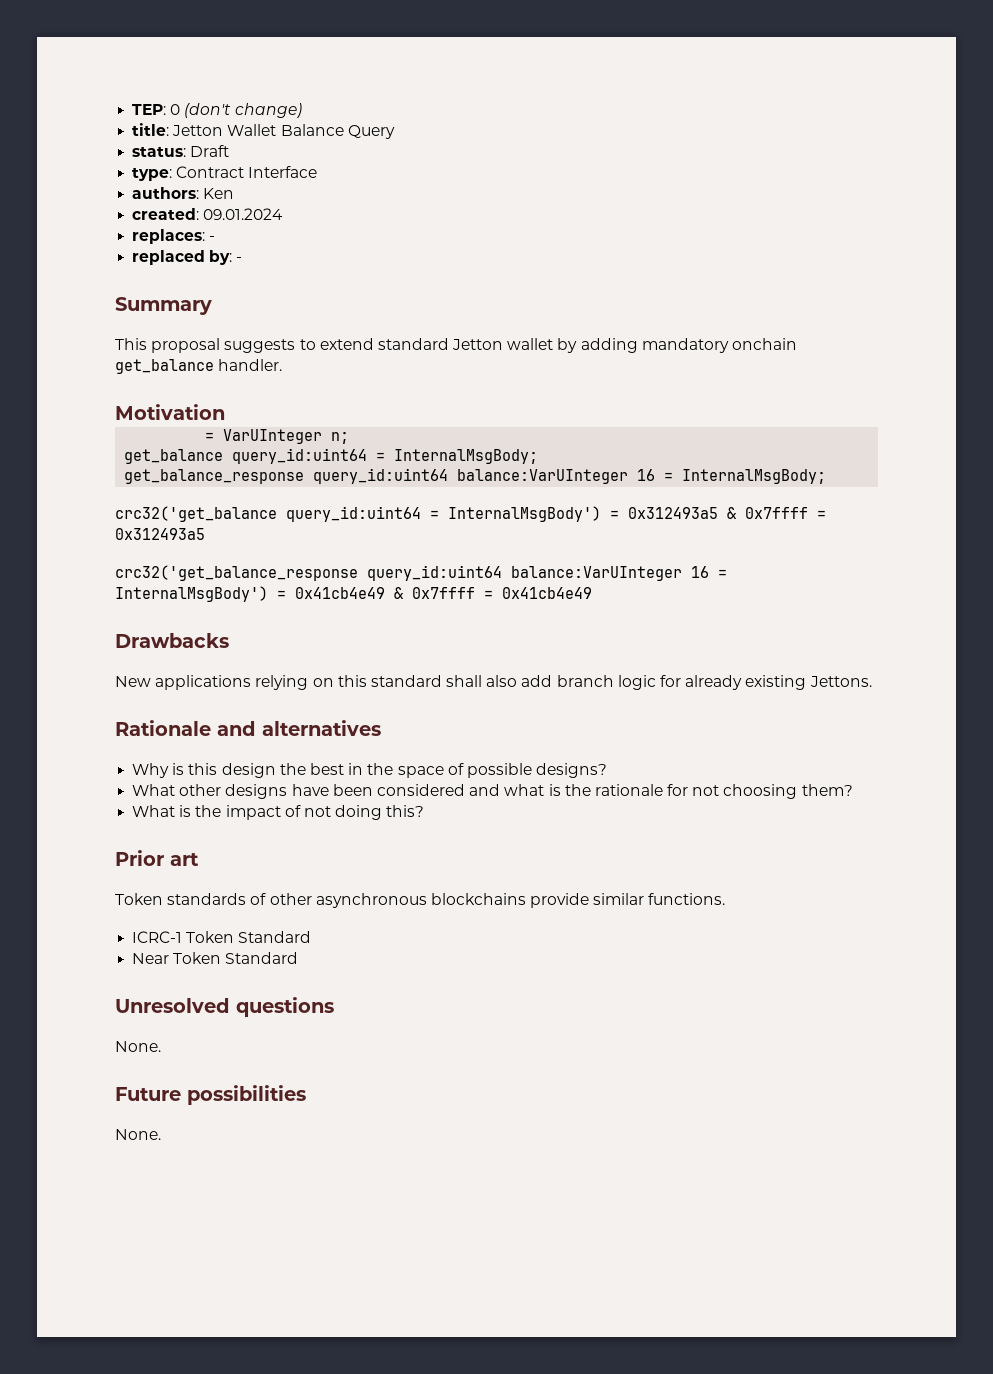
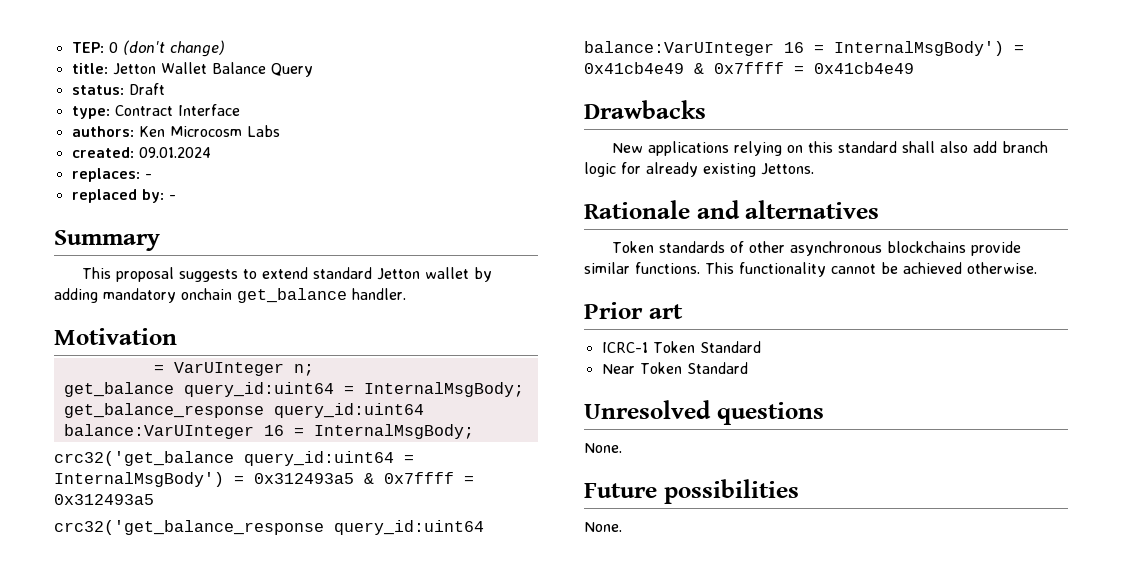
- authors: Ken
+ authors: Ken Microcosm Labs
- Why is this design the best in the space of possible designs?
- What other designs have been considered and what is the rationale for not choosing them?
- What is the impact of not doing this?
- Prior art
+ This functionality cannot be achieved otherwise.
+ Prior art

